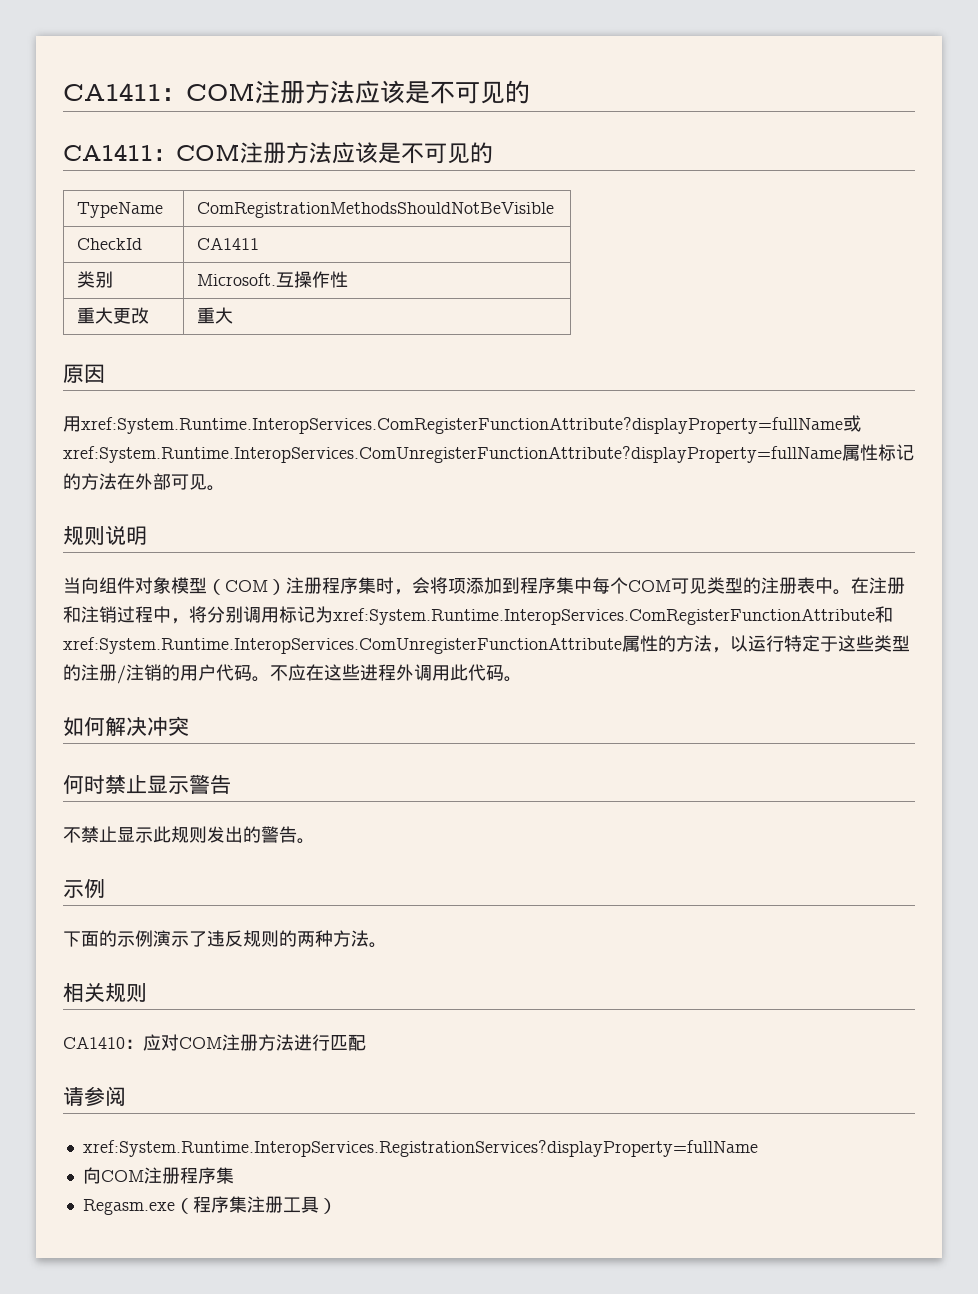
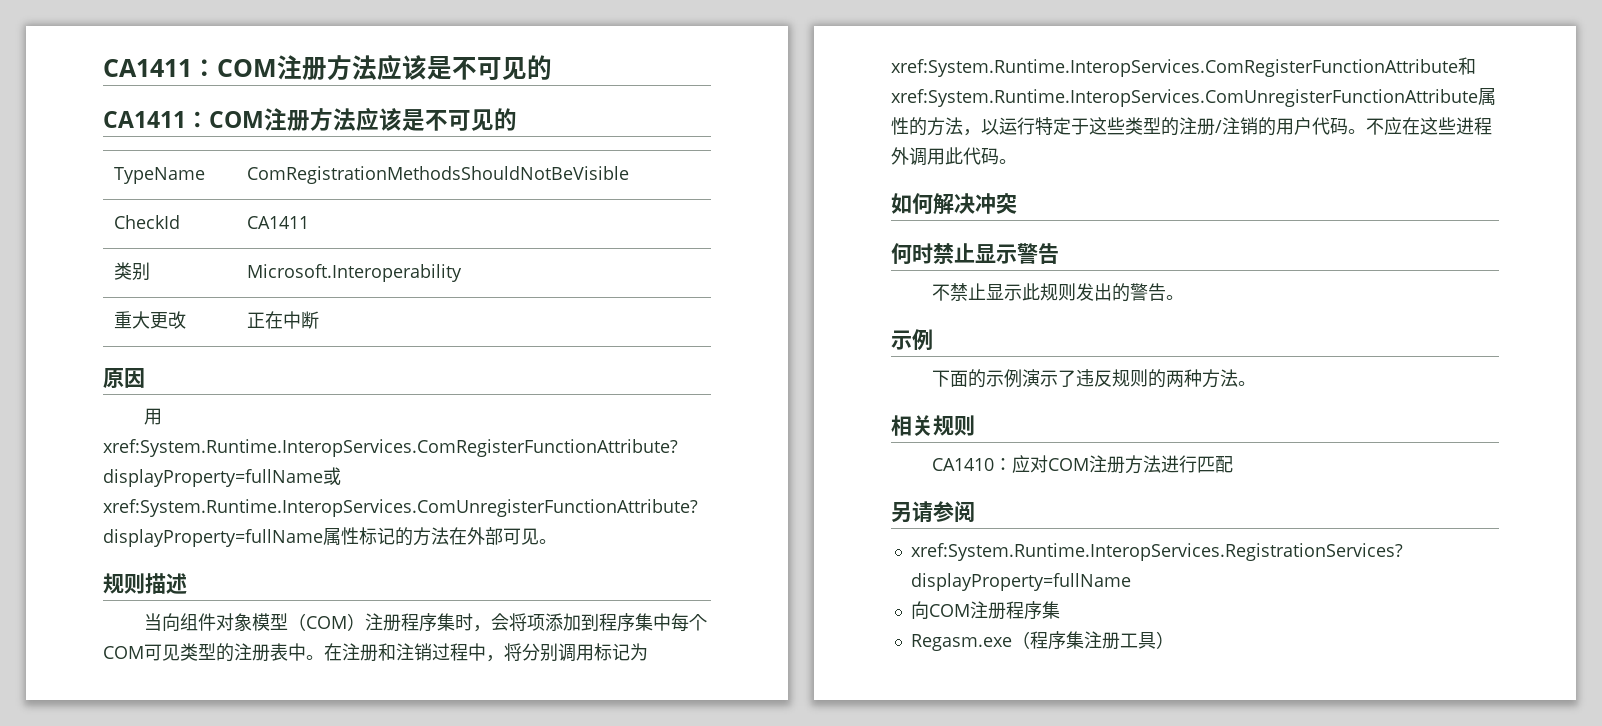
- 类别 | Microsoft.互操作性
+ 类别 | Microsoft.Interoperability
- 重大更改 | 重大
+ 重大更改 | 正在中断
- 规则说明
+ 规则描述
- 请参阅
+ 另请参阅

